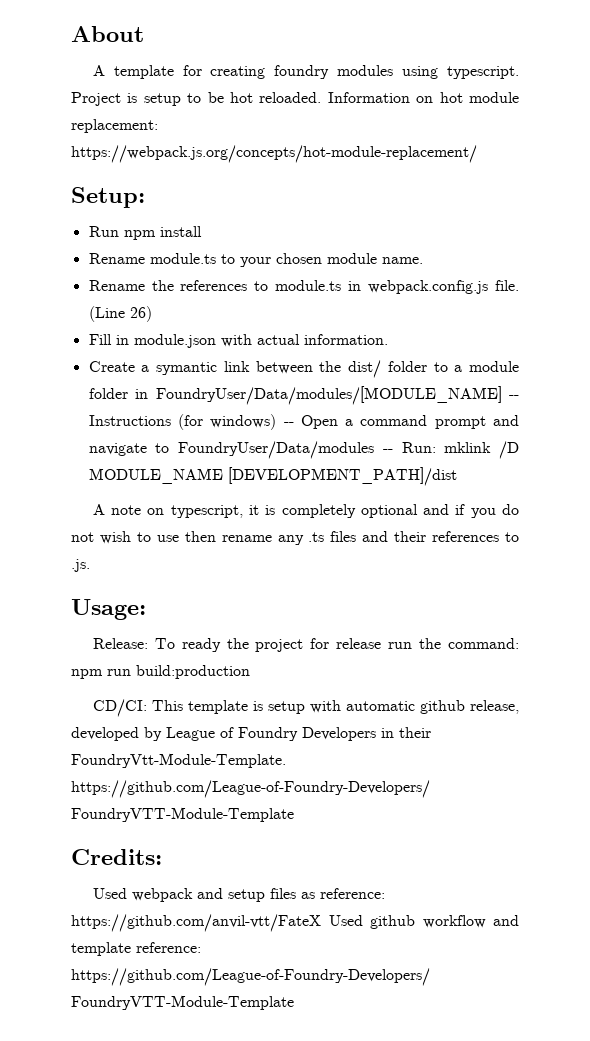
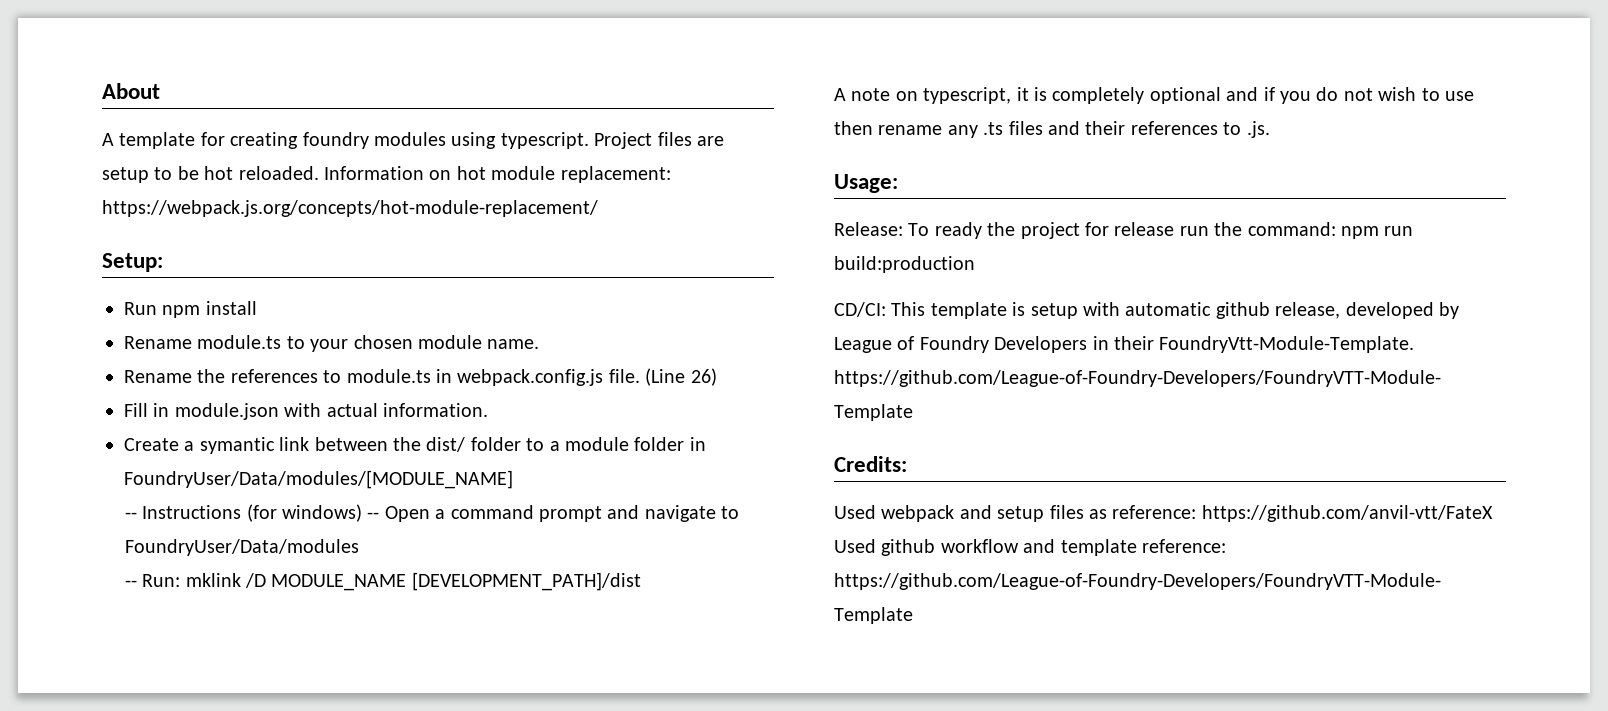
- Project is setup to be hot reloaded.
+ Project files are setup to be hot reloaded.
- Create a symantic link between the dist/ folder to a module folder in FoundryUser/Data/modules/[MODULE_NAME] -- Instructions (for windows) -- Open a command prompt and navigate to FoundryUser/Data/modules -- Run: mklink /D MODULE_NAME [DEVELOPMENT_PATH]/dist
+ Create a symantic link between the dist/ folder to a module folder in FoundryUser/Data/modules/[MODULE_NAME]
+ -- Instructions (for windows) -- Open a command prompt and navigate to FoundryUser/Data/modules
+ -- Run: mklink /D MODULE_NAME [DEVELOPMENT_PATH]/dist

